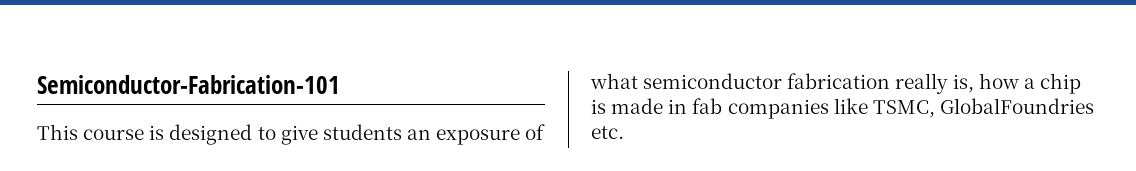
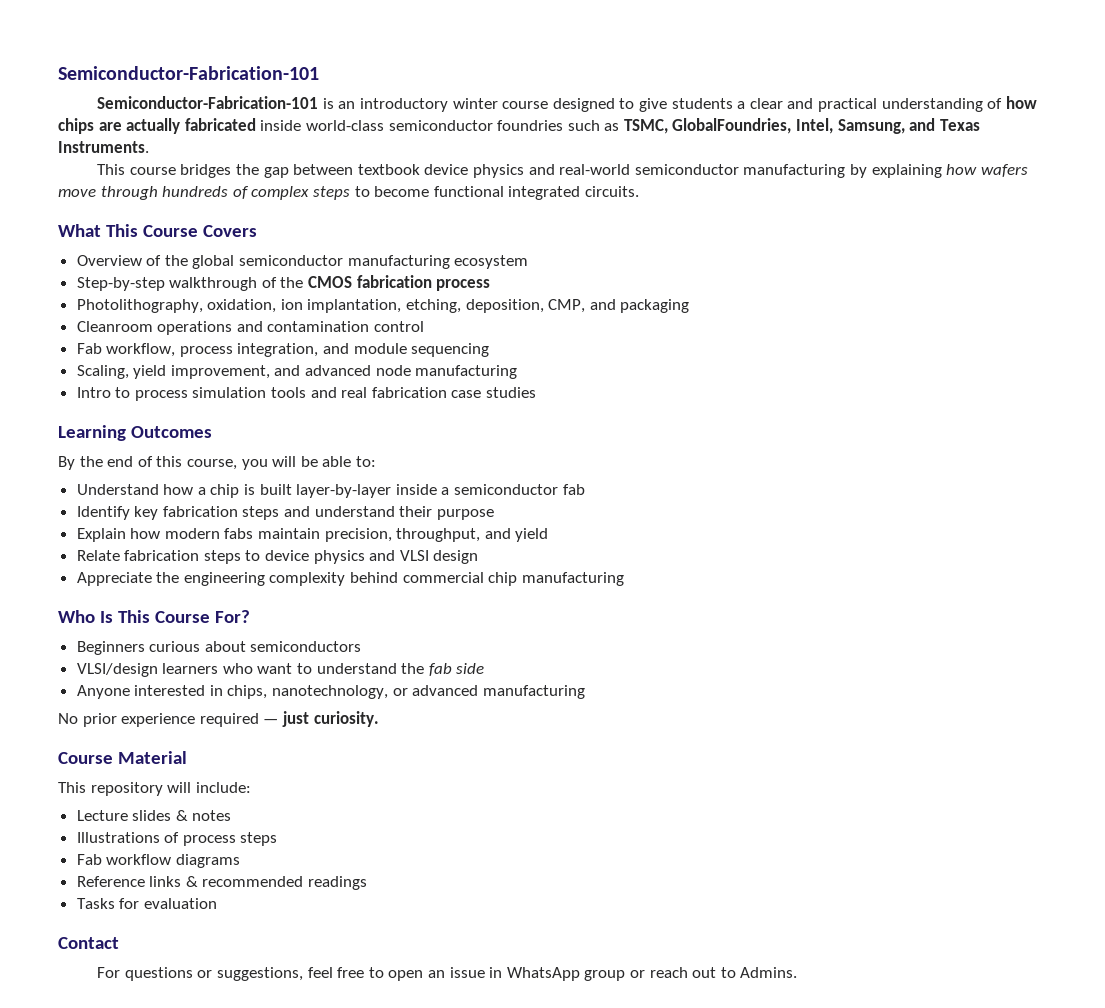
- This course is designed to give students an exposure of what semiconductor fabrication really is, how a chip is made in fab companies like TSMC, GlobalFoundries etc.
+ Semiconductor-Fabrication-101 is an introductory winter course designed to give students a clear and practical understanding of how chips are actually fabricated inside world-class semiconductor foundries such as TSMC, GlobalFoundries, Intel, Samsung, and Texas Instruments.
+ This course bridges the gap between textbook device physics and real-world semiconductor manufacturing by explaining how wafers move through hundreds of complex steps to become functional integrated circuits.
+ What This Course Covers
+ Overview of the global semiconductor manufacturing ecosystem
+ Step-by-step walkthrough of the CMOS fabrication process
+ Photolithography, oxidation, ion implantation, etching, deposition, CMP, and packaging
+ Cleanroom operations and contamination control
+ Fab workflow, process integration, and module sequencing
+ Scaling, yield improvement, and advanced node manufacturing
+ Intro to process simulation tools and real fabrication case studies
+ Learning Outcomes
+ By the end of this course, you will be able to:
+ Understand how a chip is built layer-by-layer inside a semiconductor fab
+ Identify key fabrication steps and understand their purpose
+ Explain how modern fabs maintain precision, throughput, and yield
+ Relate fabrication steps to device physics and VLSI design
+ Appreciate the engineering complexity behind commercial chip manufacturing
+ Who Is This Course For?
+ Beginners curious about semiconductors
+ VLSI/design learners who want to understand the fab side
+ Anyone interested in chips, nanotechnology, or advanced manufacturing
+ No prior experience required — just curiosity.
+ Course Material
+ This repository will include:
+ Lecture slides & notes
+ Illustrations of process steps
+ Fab workflow diagrams
+ Reference links & recommended readings
+ Tasks for evaluation
+ Contact
+ For questions or suggestions, feel free to open an issue in WhatsApp group or reach out to Admins.

